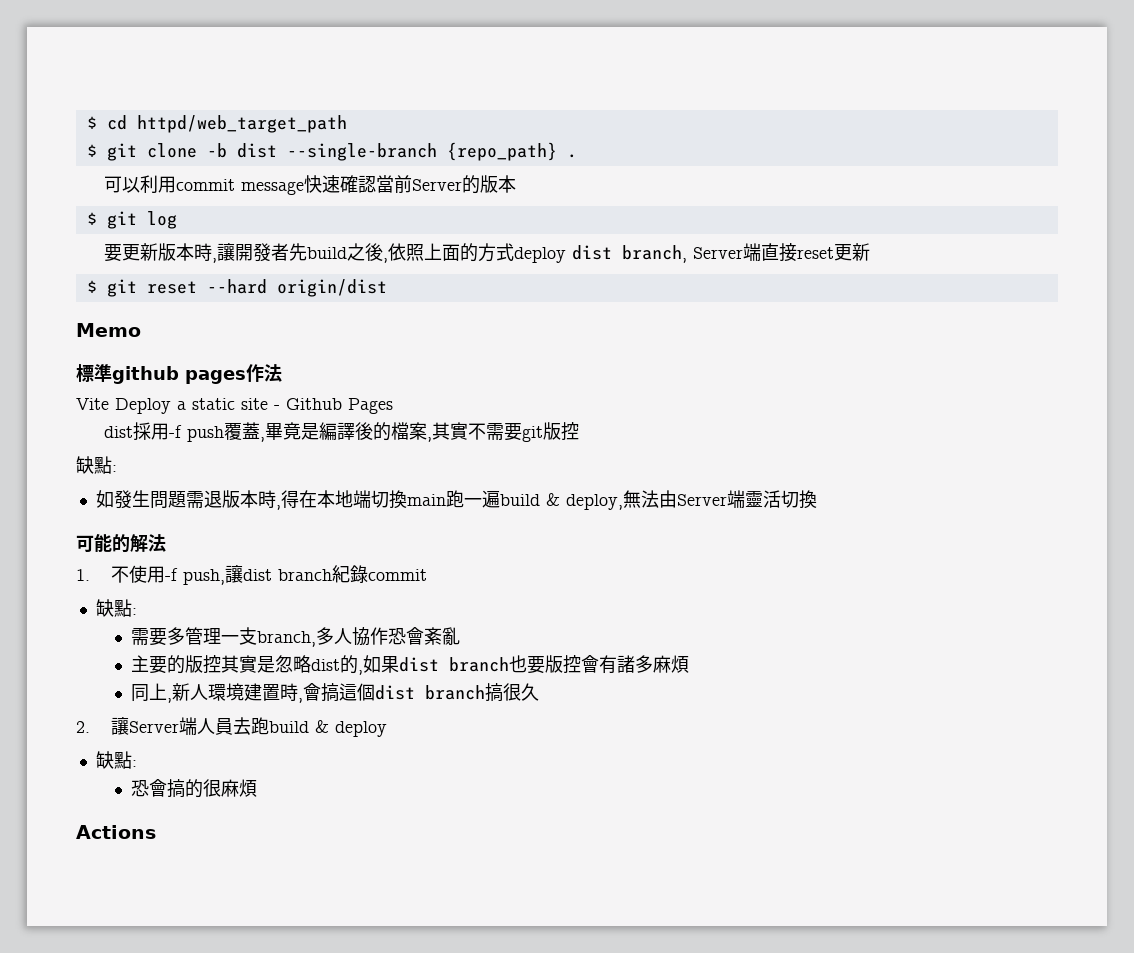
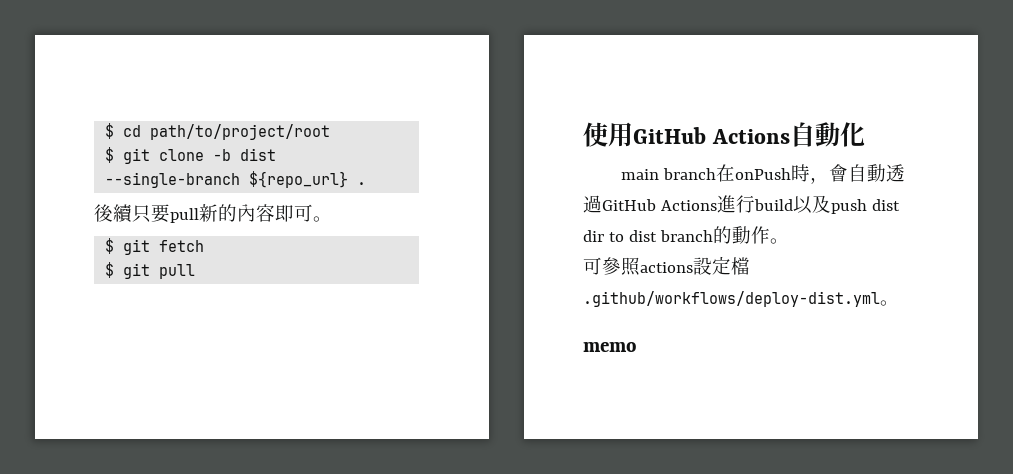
- $ cd httpd/web_target_path
+ $ cd path/to/project/root
- $ git clone -b dist --single-branch {repo_path} .
+ $ git clone -b dist --single-branch ${repo_url} .
- 可以利用commit message快速確認當前Server的版本
- $ git log
- 要更新版本時,讓開發者先build之後,依照上面的方式deploy dist branch, Server端直接reset更新
- $ git reset --hard origin/dist
- Memo
- 標準github pages作法
- Vite Deploy a static site - Github Pages
- dist採用-f push覆蓋,畢竟是編譯後的檔案,其實不需要git版控
- 缺點:
- 如發生問題需退版本時,得在本地端切換main跑一遍build & deploy,無法由Server端靈活切換
- 可能的解法
- 1.不使用-f push,讓dist branch紀錄commit
- 缺點:
- 需要多管理一支branch,多人協作恐會紊亂
- 主要的版控其實是忽略dist的,如果dist branch也要版控會有諸多麻煩
- 同上,新人環境建置時,會搞這個dist branch搞很久
- 2.讓Server端人員去跑build & deploy
- 缺點:
- 恐會搞的很麻煩
- Actions
+ 後續只要pull新的內容即可。
+ $ git fetch
+ $ git pull
+ 使用GitHub Actions自動化
+ main branch在onPush時，會自動透過GitHub Actions進行build以及push dist dir to dist branch的動作。
+ 可參照actions設定檔.github/workflows/deploy-dist.yml。
+ memo

